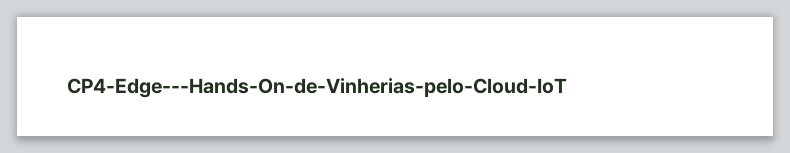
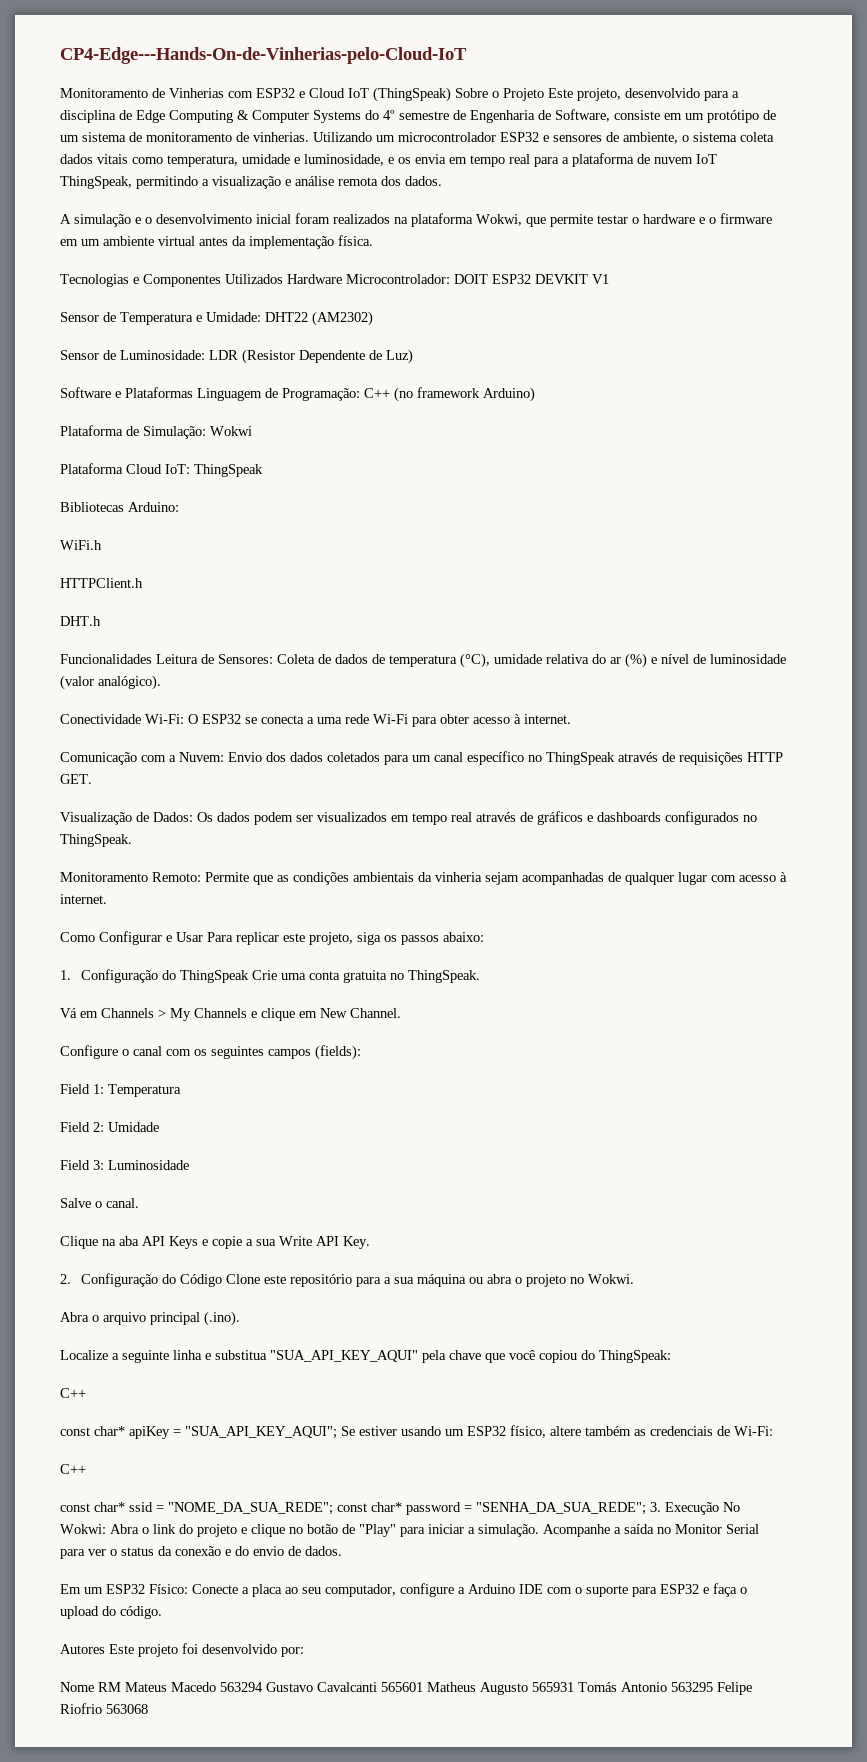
+ Monitoramento de Vinherias com ESP32 e Cloud IoT (ThingSpeak) Sobre o Projeto Este projeto, desenvolvido para a disciplina de Edge Computing & Computer Systems do 4º semestre de Engenharia de Software, consiste em um protótipo de um sistema de monitoramento de vinherias. Utilizando um microcontrolador ESP32 e sensores de ambiente, o sistema coleta dados vitais como temperatura, umidade e luminosidade, e os envia em tempo real para a plataforma de nuvem IoT ThingSpeak, permitindo a visualização e análise remota dos dados.
+ A simulação e o desenvolvimento inicial foram realizados na plataforma Wokwi, que permite testar o hardware e o firmware em um ambiente virtual antes da implementação física.
+ Tecnologias e Componentes Utilizados Hardware Microcontrolador: DOIT ESP32 DEVKIT V1
+ Sensor de Temperatura e Umidade: DHT22 (AM2302)
+ Sensor de Luminosidade: LDR (Resistor Dependente de Luz)
+ Software e Plataformas Linguagem de Programação: C++ (no framework Arduino)
+ Plataforma de Simulação: Wokwi
+ Plataforma Cloud IoT: ThingSpeak
+ Bibliotecas Arduino:
+ WiFi.h
+ HTTPClient.h
+ DHT.h
+ Funcionalidades Leitura de Sensores: Coleta de dados de temperatura (°C), umidade relativa do ar (%) e nível de luminosidade (valor analógico).
+ Conectividade Wi-Fi: O ESP32 se conecta a uma rede Wi-Fi para obter acesso à internet.
+ Comunicação com a Nuvem: Envio dos dados coletados para um canal específico no ThingSpeak através de requisições HTTP GET.
+ Visualização de Dados: Os dados podem ser visualizados em tempo real através de gráficos e dashboards configurados no ThingSpeak.
+ Monitoramento Remoto: Permite que as condições ambientais da vinheria sejam acompanhadas de qualquer lugar com acesso à internet.
+ Como Configurar e Usar Para replicar este projeto, siga os passos abaixo:
+ 1. Configuração do ThingSpeak Crie uma conta gratuita no ThingSpeak.
+ Vá em Channels > My Channels e clique em New Channel.
+ Configure o canal com os seguintes campos (fields):
+ Field 1: Temperatura
+ Field 2: Umidade
+ Field 3: Luminosidade
+ Salve o canal.
+ Clique na aba API Keys e copie a sua Write API Key.
+ 2. Configuração do Código Clone este repositório para a sua máquina ou abra o projeto no Wokwi.
+ Abra o arquivo principal (.ino).
+ Localize a seguinte linha e substitua "SUA_API_KEY_AQUI" pela chave que você copiou do ThingSpeak:
+ C++
+ const char* apiKey = "SUA_API_KEY_AQUI"; Se estiver usando um ESP32 físico, altere também as credenciais de Wi-Fi:
+ C++
+ const char* ssid = "NOME_DA_SUA_REDE"; const char* password = "SENHA_DA_SUA_REDE"; 3. Execução No Wokwi: Abra o link do projeto e clique no botão de "Play" para iniciar a simulação. Acompanhe a saída no Monitor Serial para ver o status da conexão e do envio de dados.
+ Em um ESP32 Físico: Conecte a placa ao seu computador, configure a Arduino IDE com o suporte para ESP32 e faça o upload do código.
+ Autores Este projeto foi desenvolvido por:
+ Nome RM Mateus Macedo 563294 Gustavo Cavalcanti 565601 Matheus Augusto 565931 Tomás Antonio 563295 Felipe Riofrio 563068

